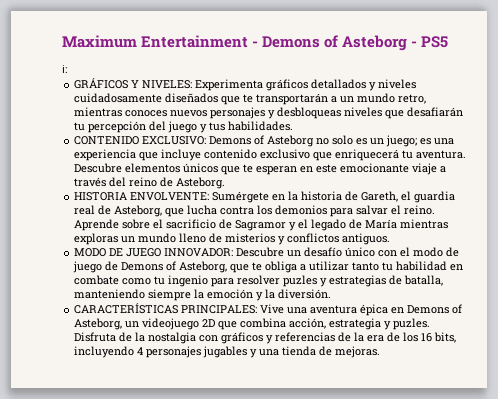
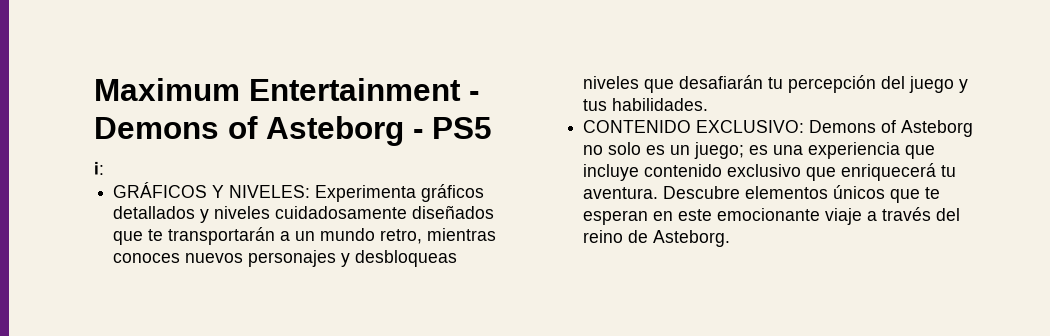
- HISTORIA ENVOLVENTE: Sumérgete en la historia de Gareth, el guardia real de Asteborg, que lucha contra los demonios para salvar el reino. Aprende sobre el sacrificio de Sagramor y el legado de María mientras exploras un mundo lleno de misterios y conflictos antiguos.
- MODO DE JUEGO INNOVADOR: Descubre un desafío único con el modo de juego de Demons of Asteborg, que te obliga a utilizar tanto tu habilidad en combate como tu ingenio para resolver puzles y estrategias de batalla, manteniendo siempre la emoción y la diversión.
- CARACTERÍSTICAS PRINCIPALES: Vive una aventura épica en Demons of Asteborg, un videojuego 2D que combina acción, estrategia y puzles. Disfruta de la nostalgia con gráficos y referencias de la era de los 16 bits, incluyendo 4 personajes jugables y una tienda de mejoras.

